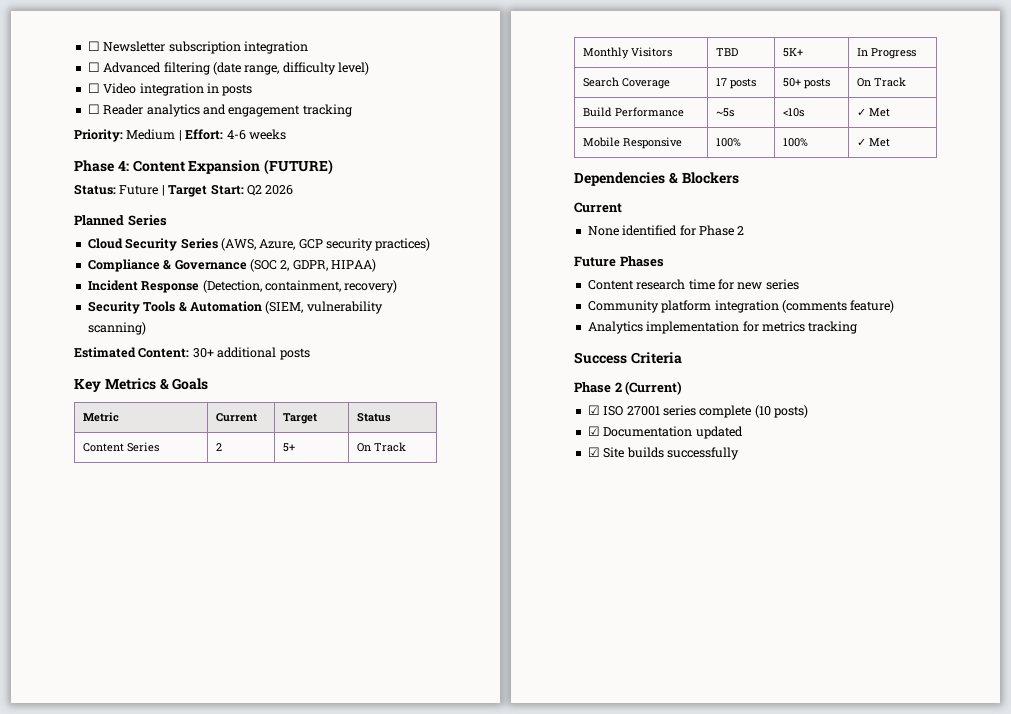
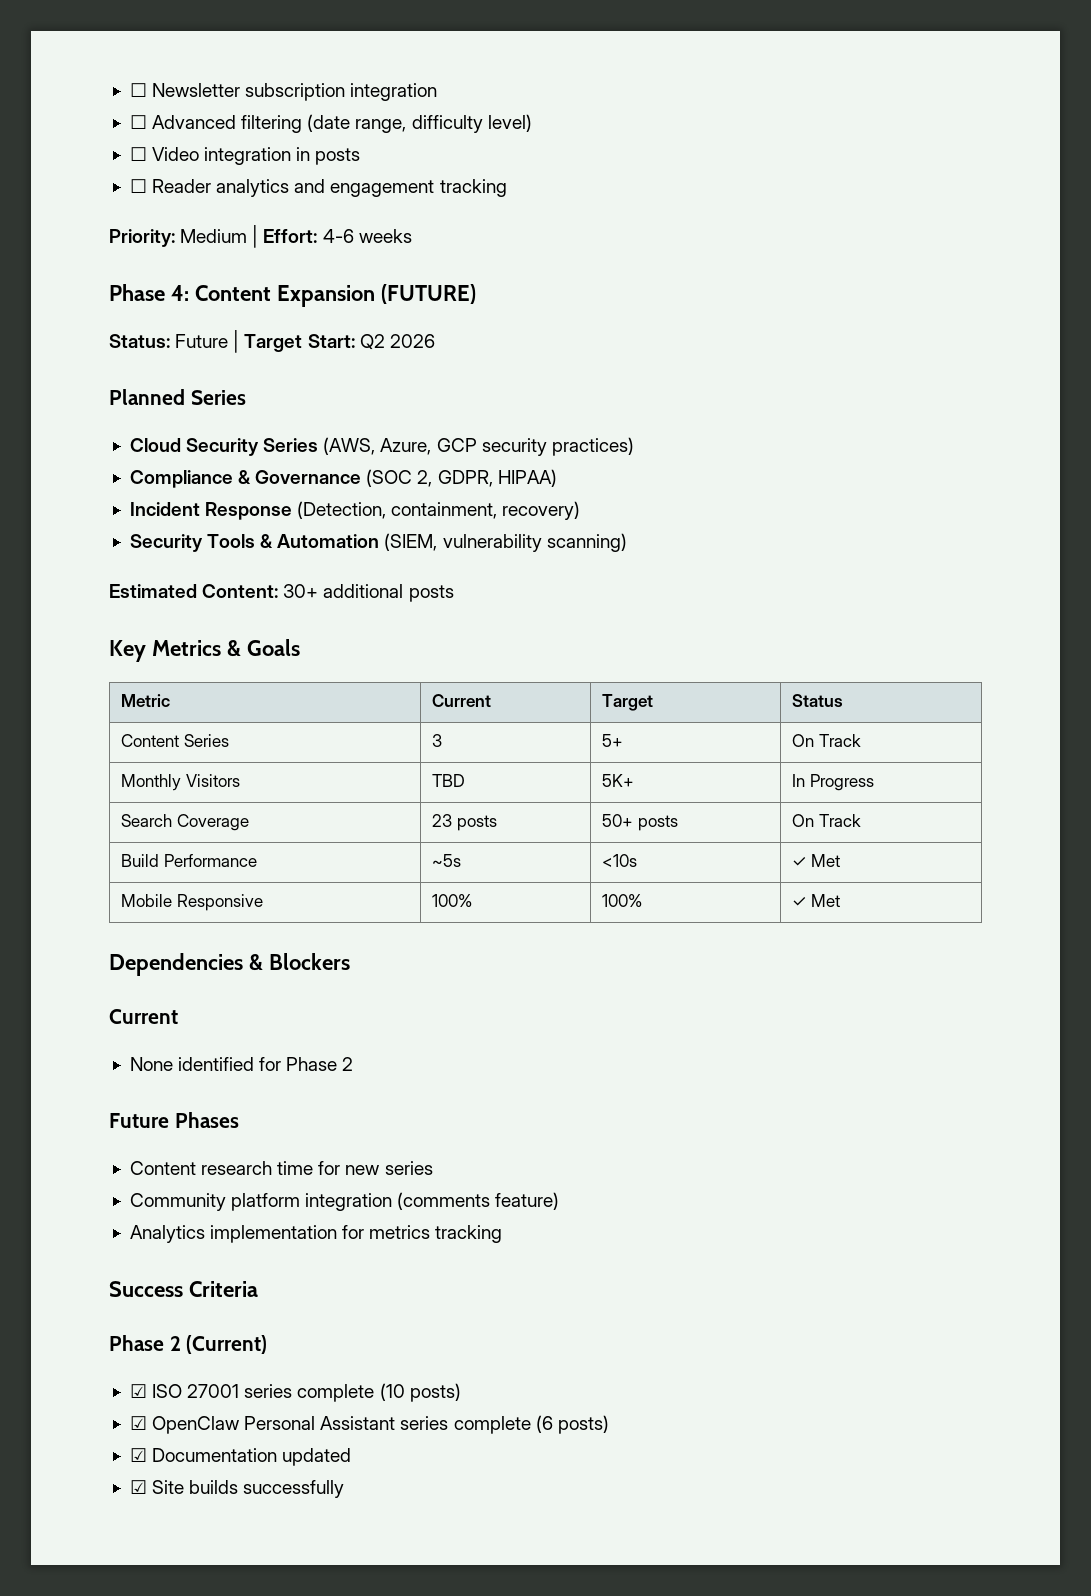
- Content Series | 2 | 5+ | On Track
+ Content Series | 3 | 5+ | On Track
- Search Coverage | 17 posts | 50+ posts | On Track
+ Search Coverage | 23 posts | 50+ posts | On Track
+ ☑ OpenClaw Personal Assistant series complete (6 posts)

